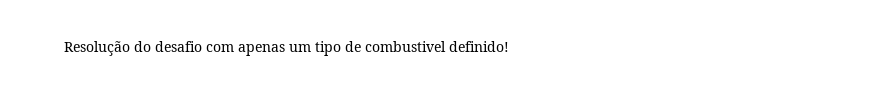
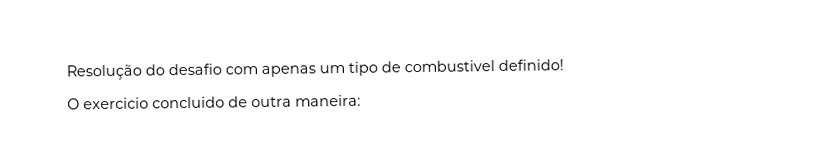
+ O exercicio concluido de outra maneira:

